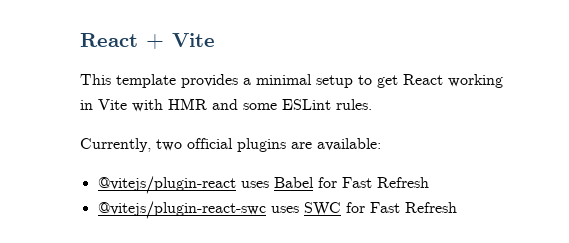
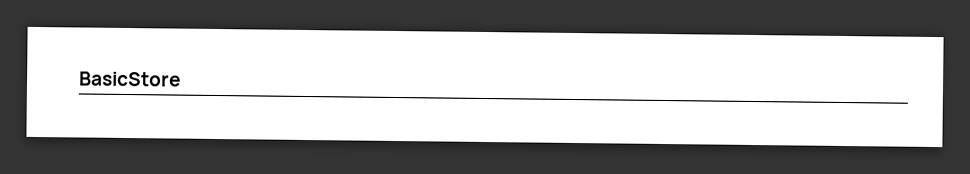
- React + Vite
- This template provides a minimal setup to get React working in Vite with HMR and some ESLint rules.
- Currently, two official plugins are available:
- @vitejs/plugin-react uses Babel for Fast Refresh
- @vitejs/plugin-react-swc uses SWC for Fast Refresh
+ BasicStore

